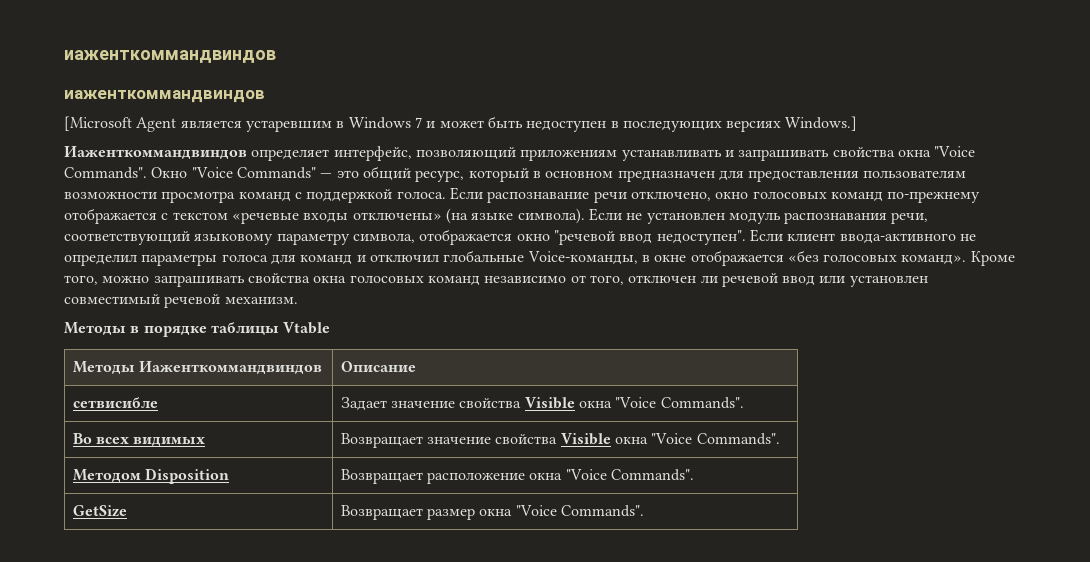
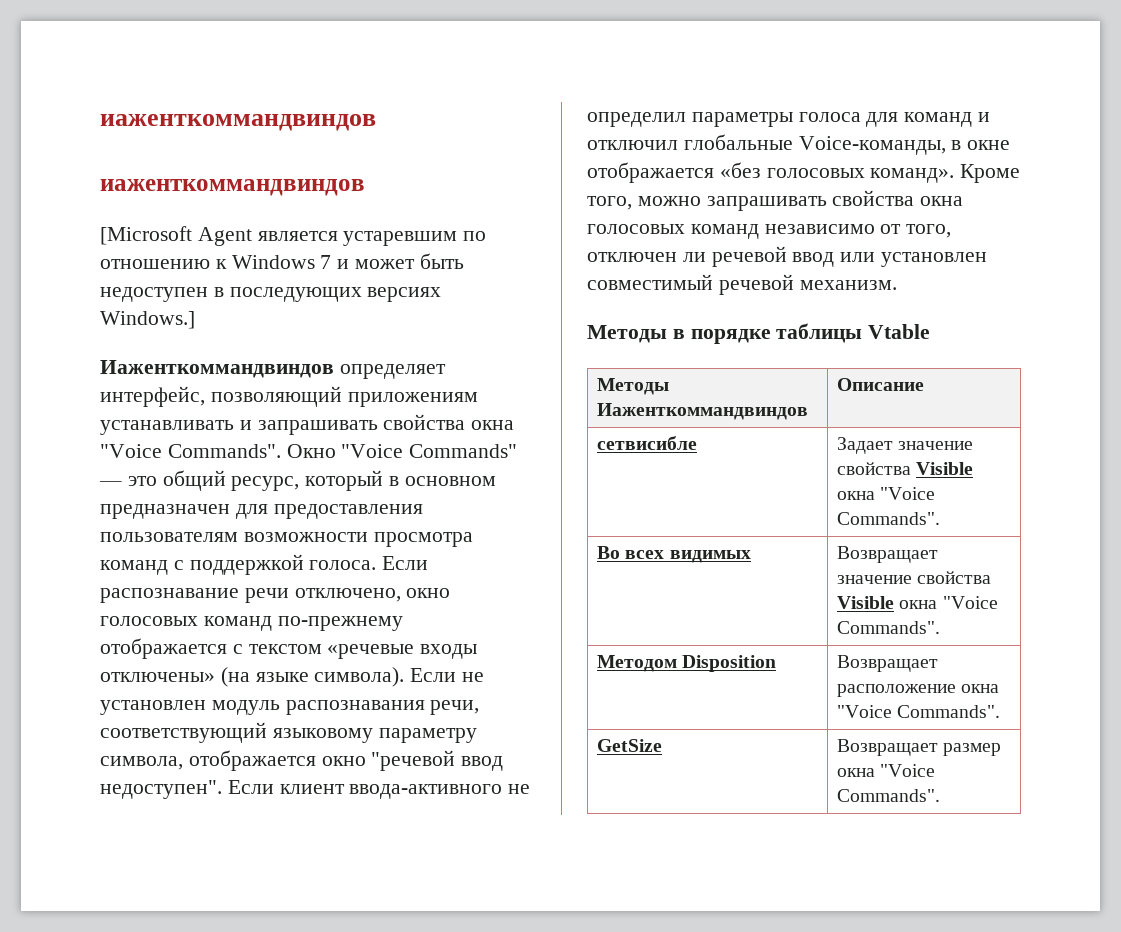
- [Microsoft Agent является устаревшим в Windows 7 и может быть недоступен в последующих версиях Windows.]
+ [Microsoft Agent является устаревшим по отношению к Windows 7 и может быть недоступен в последующих версиях Windows.]

